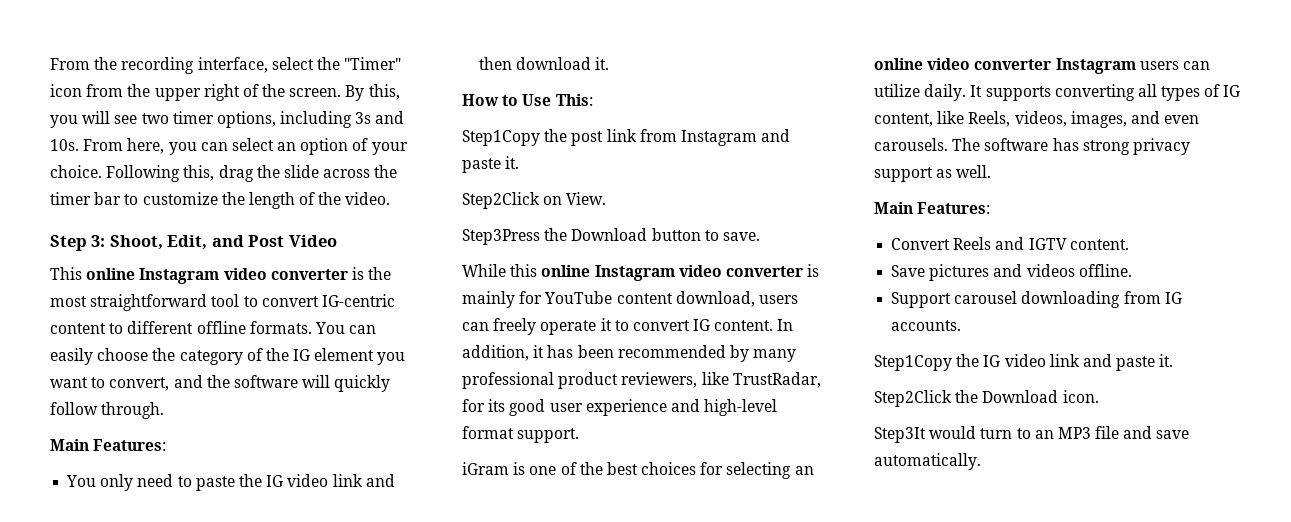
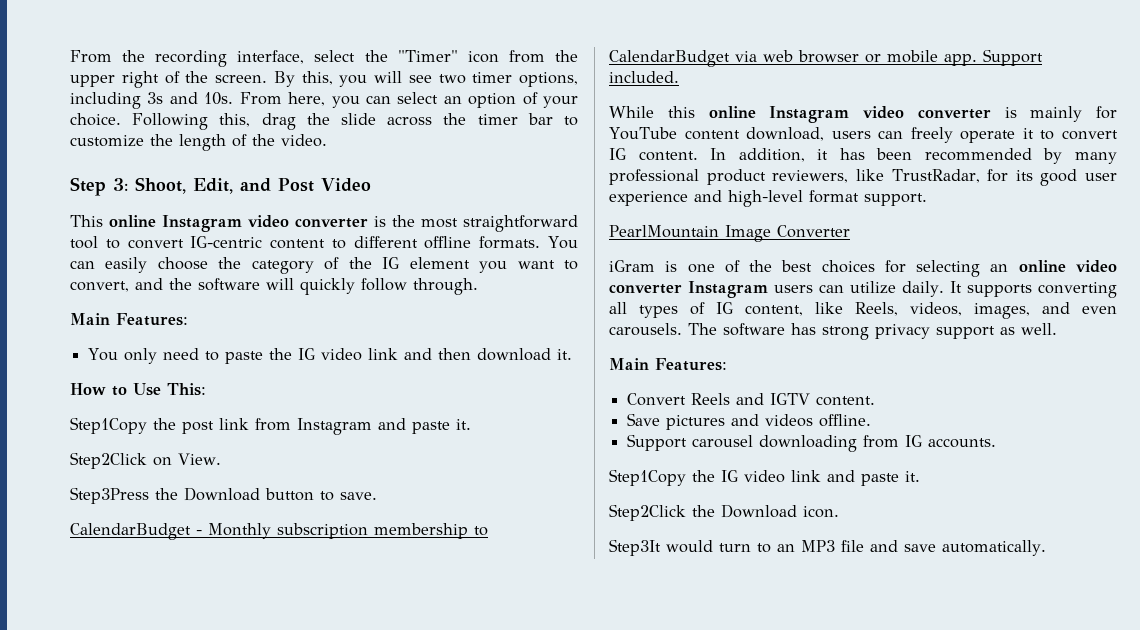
+ CalendarBudget - Monthly subscription membership to CalendarBudget via web browser or mobile app. Support included.
+ PearlMountain Image Converter

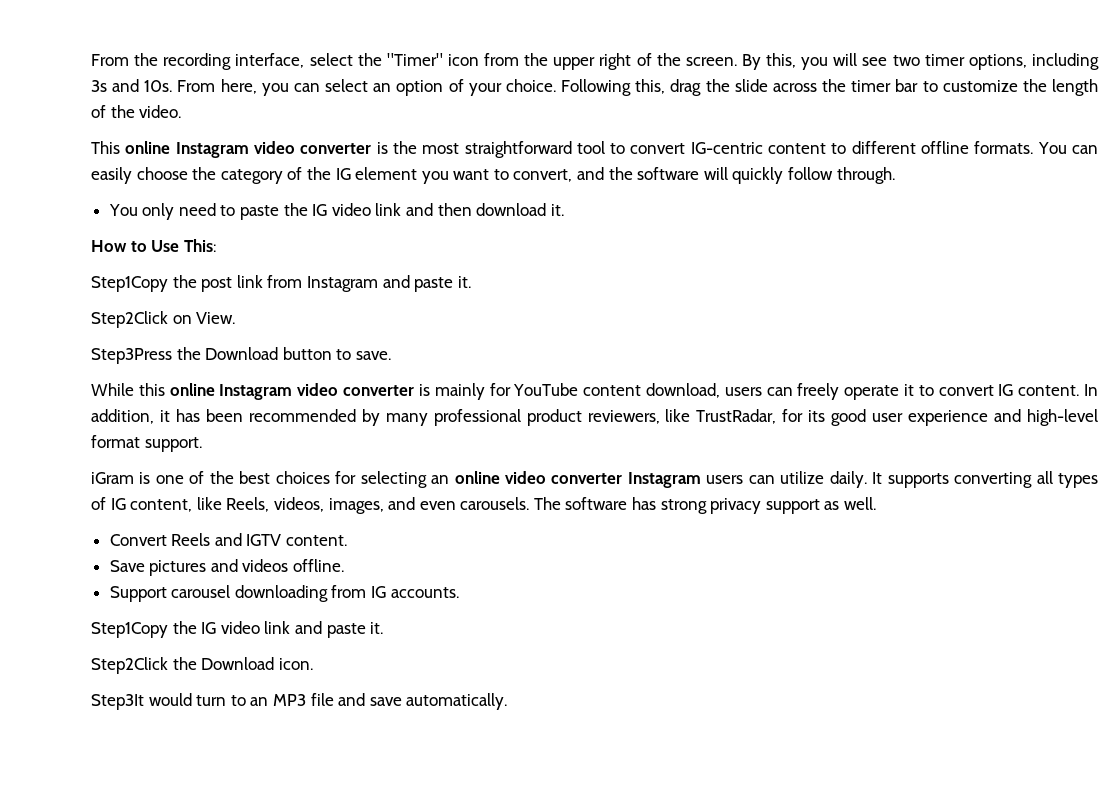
- Step 3: Shoot, Edit, and Post Video
  You can easily choose the category of the IG element you want to convert, and the software will quickly follow through.
- Main Features:
- CalendarBudget - Monthly subscription membership to CalendarBudget via web browser or mobile app. Support included.
- PearlMountain Image Converter
  The software has strong privacy support as well.
- Main Features:

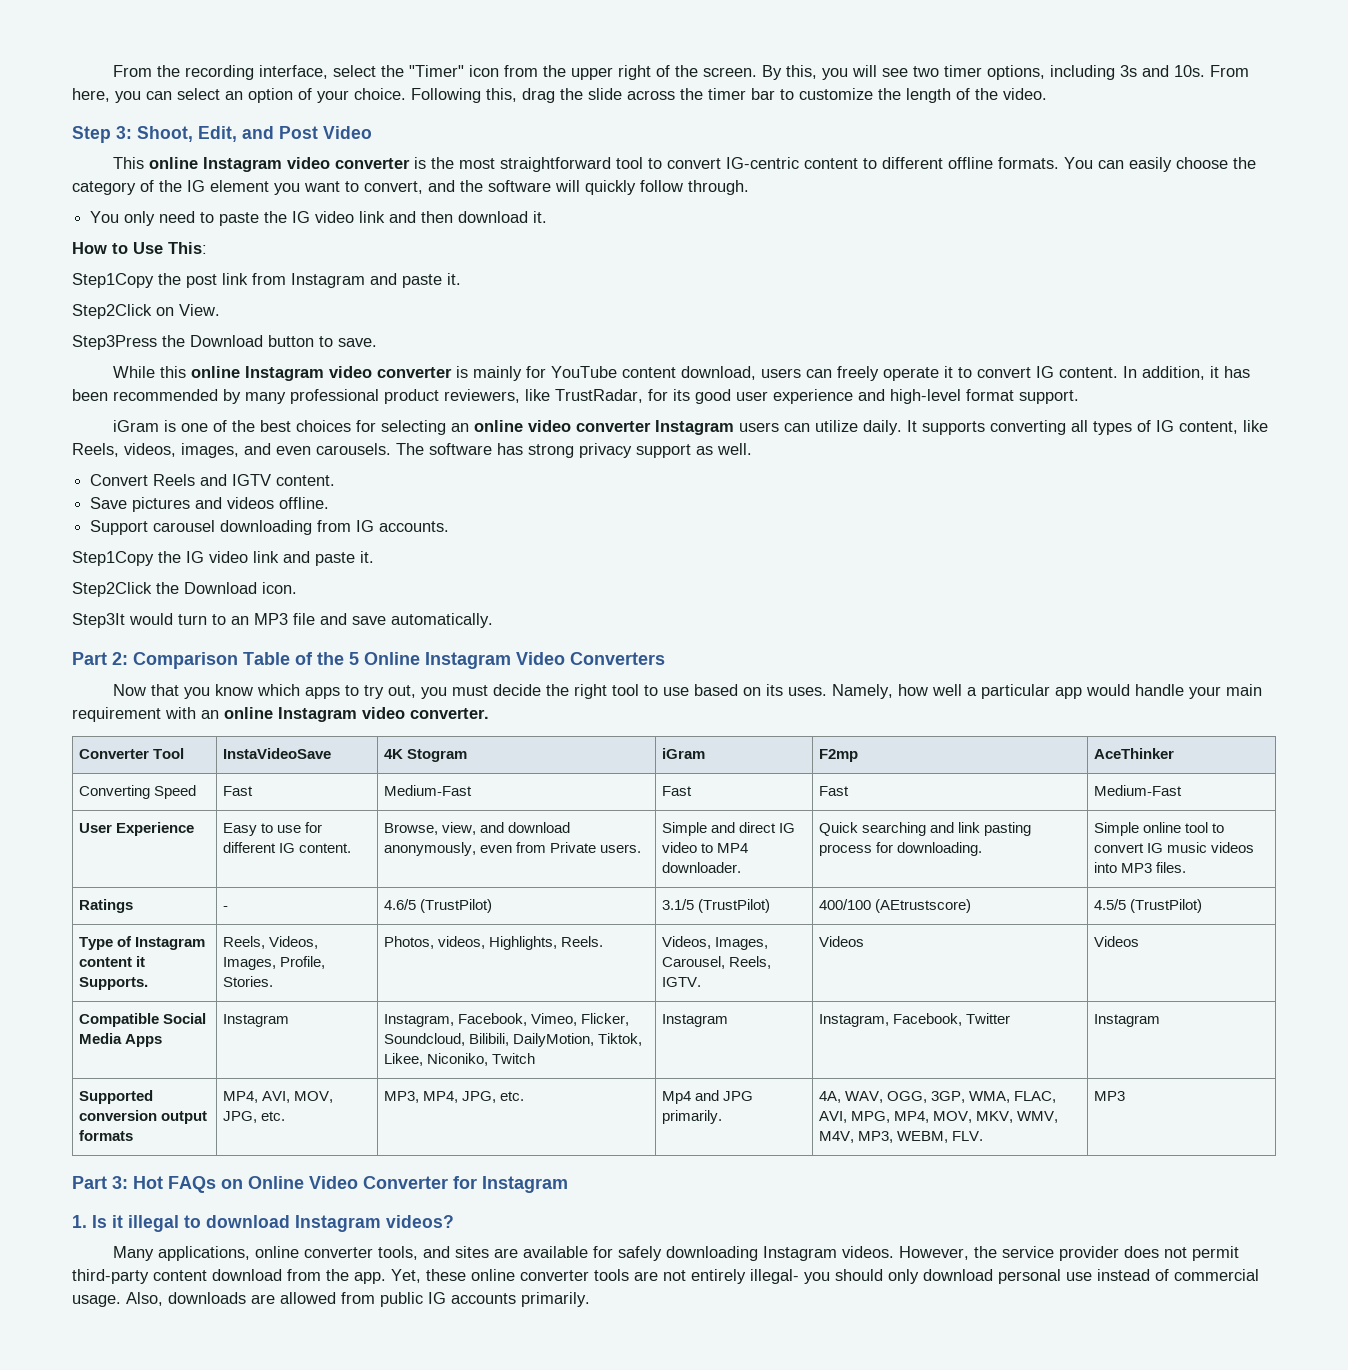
+ Step 3: Shoot, Edit, and Post Video
+ Part 2: Comparison Table of the 5 Online Instagram Video Converters
+ Now that you know which apps to try out, you must decide the right tool to use based on its uses. Namely, how well a particular app would handle your main requirement with an online Instagram video converter.
+ Converter Tool | InstaVideoSave | 4K Stogram | iGram | F2mp | AceThinker
+ Converting Speed | Fast | Medium-Fast | Fast | Fast | Medium-Fast
+ User Experience | Easy to use for different IG content. | Browse, view, and download anonymously, even from Private users. | Simple and direct IG video to MP4 downloader. | Quick searching and link pasting process for downloading. | Simple online tool to convert IG music videos into MP3 files.
+ Ratings | - | 4.6/5 (TrustPilot) | 3.1/5 (TrustPilot) | 400/100 (AEtrustscore) | 4.5/5 (TrustPilot)
+ Type of Instagram content it Supports. | Reels, Videos, Images, Profile, Stories. | Photos, videos, Highlights, Reels. | Videos, Images, Carousel, Reels, IGTV. | Videos | Videos
+ Compatible Social Media Apps | Instagram | Instagram, Facebook, Vimeo, Flicker, Soundcloud, Bilibili, DailyMotion, Tiktok, Likee, Niconiko, Twitch | Instagram | Instagram, Facebook, Twitter | Instagram
+ Supported conversion output formats | MP4, AVI, MOV, JPG, etc. | MP3, MP4, JPG, etc. | Mp4 and JPG primarily. | 4A, WAV, OGG, 3GP, WMA, FLAC, AVI, MPG, MP4, MOV, MKV, WMV, M4V, MP3, WEBM, FLV. | MP3
+ Part 3: Hot FAQs on Online Video Converter for Instagram
+ 1. Is it illegal to download Instagram videos?
+ Many applications, online converter tools, and sites are available for safely downloading Instagram videos. However, the service provider does not permit third-party content download from the app. Yet, these online converter tools are not entirely illegal- you should only download personal use instead of commercial usage. Also, downloads are allowed from public IG accounts primarily.

